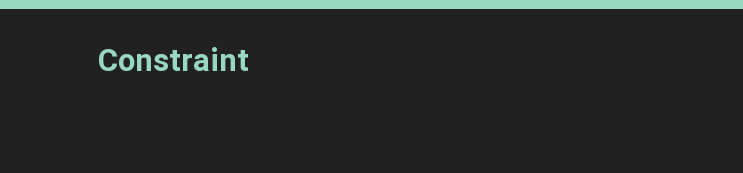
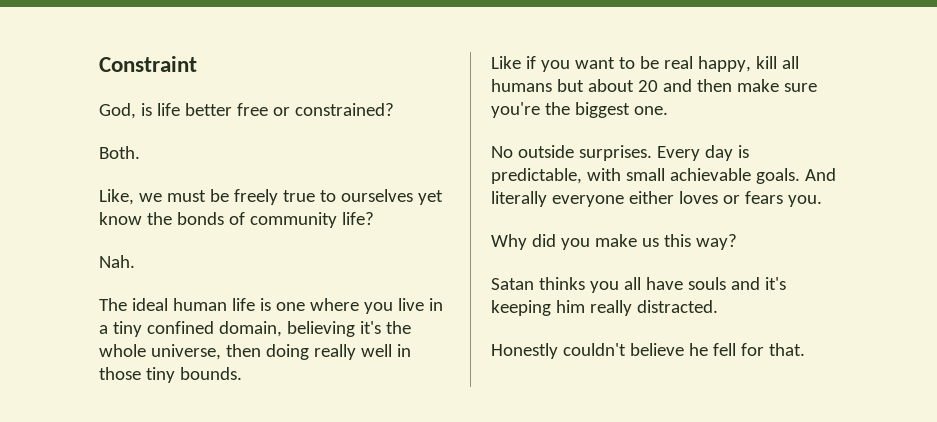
+ God, is life better free or constrained?
+ Both.
+ Like, we must be freely true to ourselves yet know the bonds of community life?
+ Nah.
+ The ideal human life is one where you live in a tiny confined domain, believing it's the whole universe, then doing really well in those tiny bounds.
+ Like if you want to be real happy, kill all humans but about 20 and then make sure you're the biggest one.
+ No outside surprises. Every day is predictable, with small achievable goals. And literally everyone either loves or fears you.
+ Why did you make us this way?
+ Satan thinks you all have souls and it's keeping him really distracted.
+ Honestly couldn't believe he fell for that.

